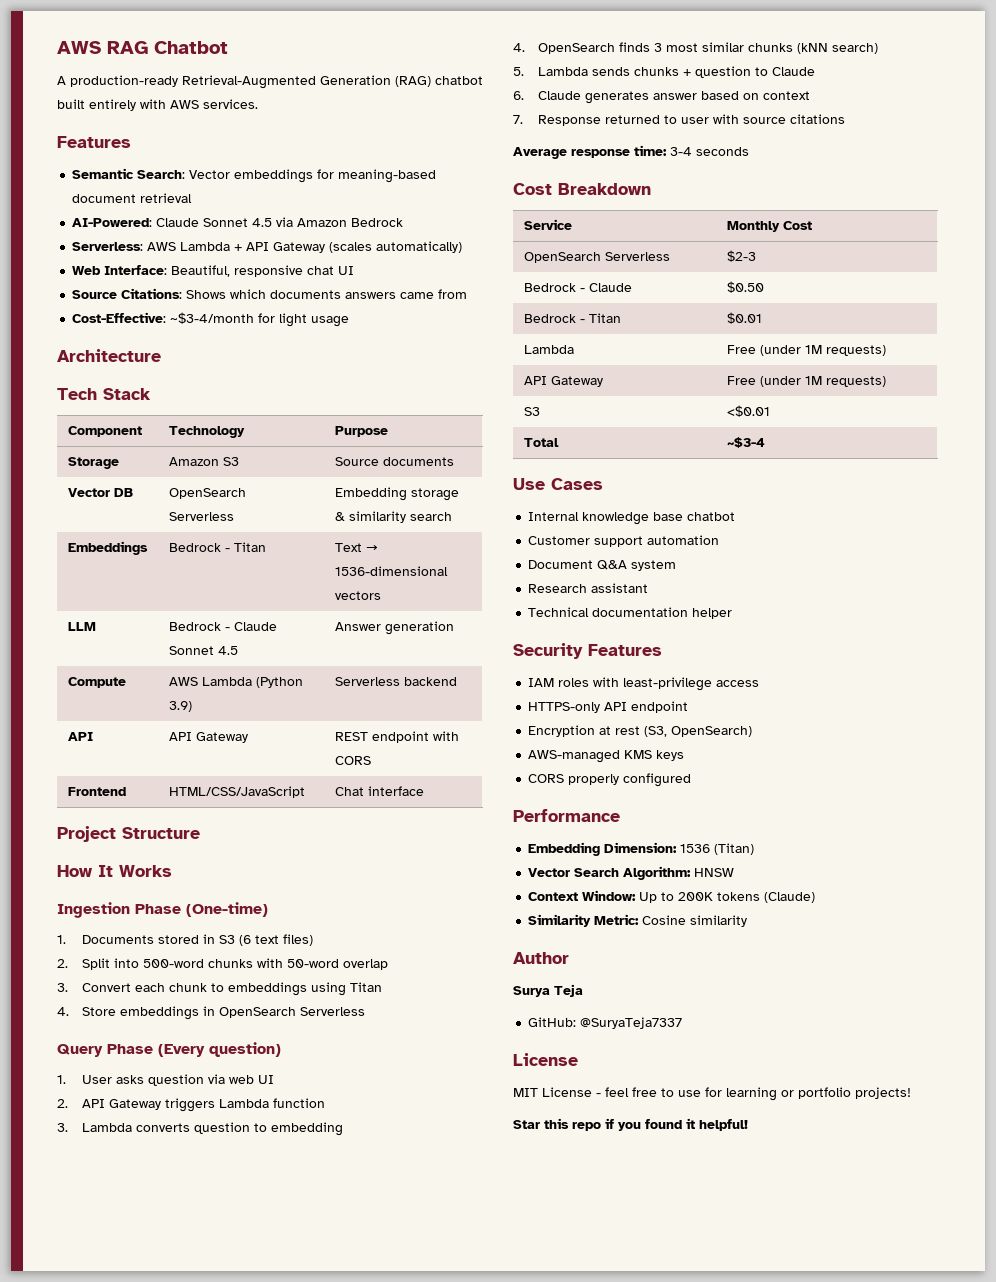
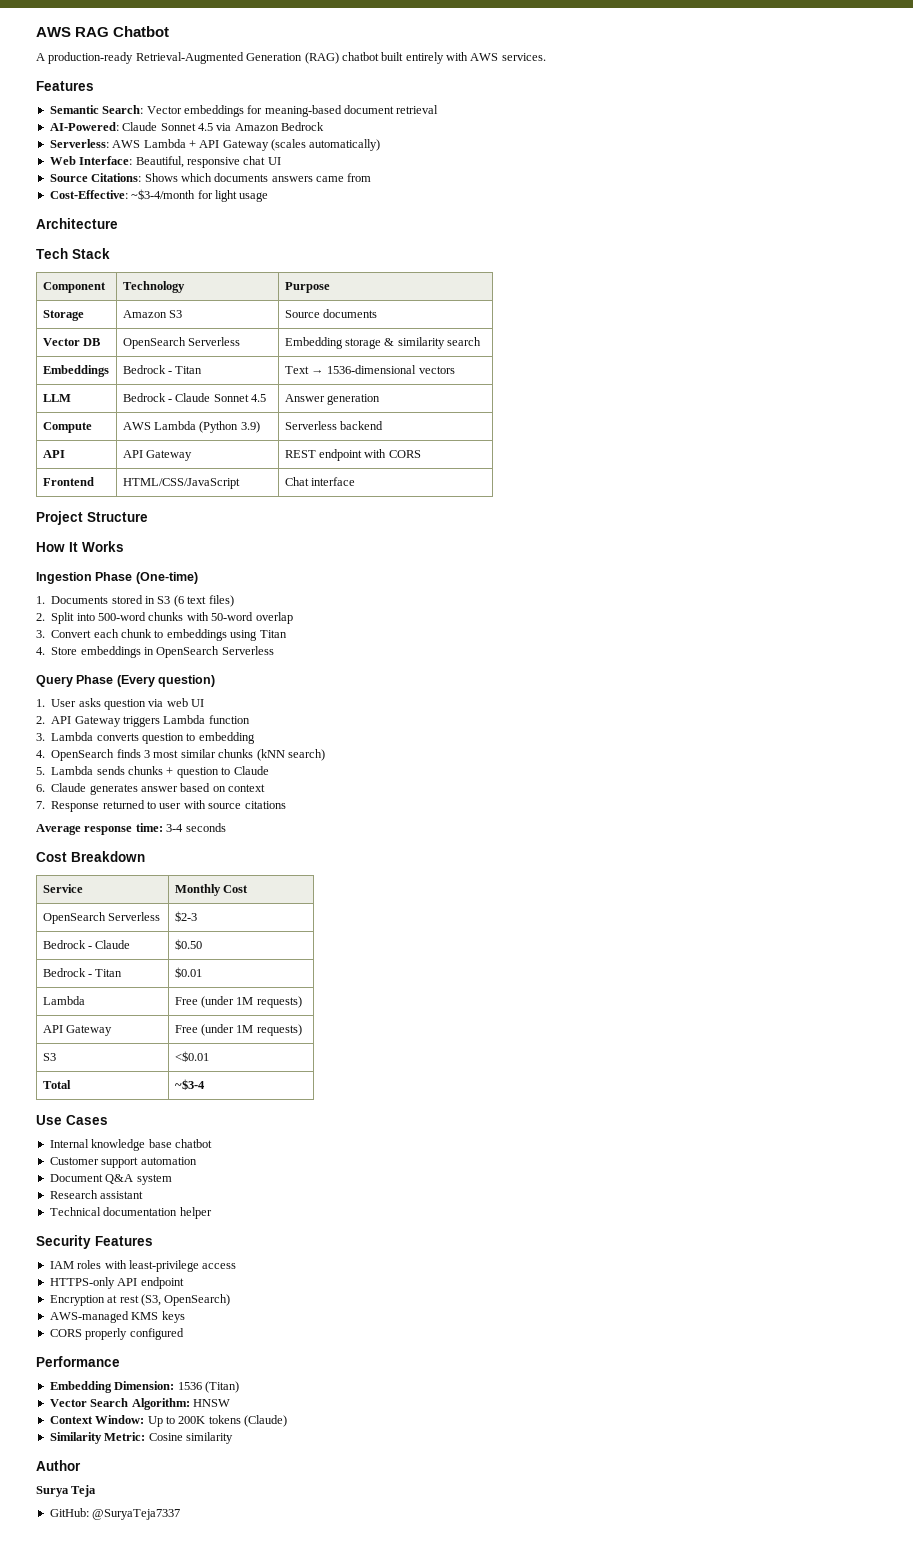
  GitHub: @SuryaTeja7337
- License
- MIT License - feel free to use for learning or portfolio projects!
- Star this repo if you found it helpful!

